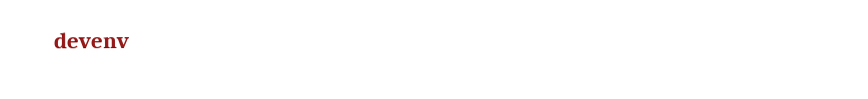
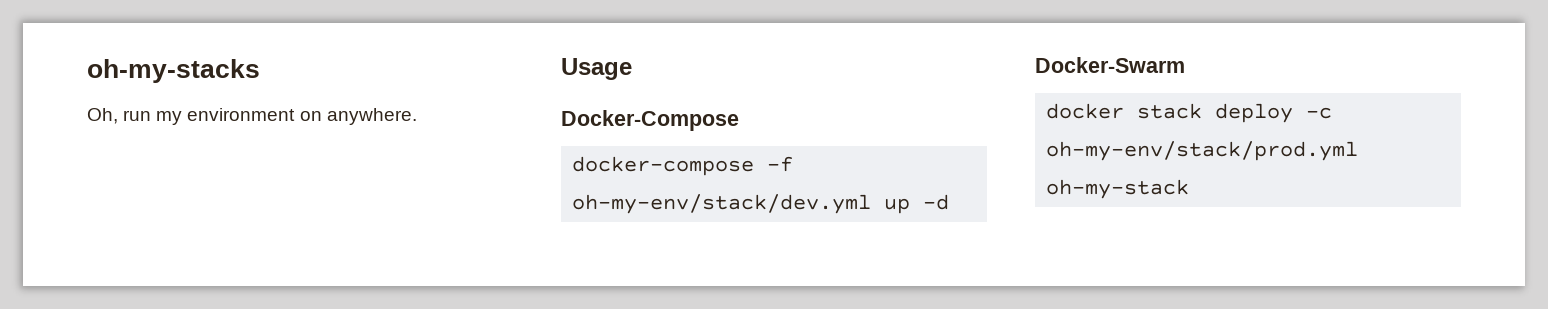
- devenv
+ oh-my-stacks
+ Oh, run my environment on anywhere.
+ Usage
+ Docker-Compose
+ docker-compose -f oh-my-env/stack/dev.yml up -d
+ Docker-Swarm
+ docker stack deploy -c oh-my-env/stack/prod.yml oh-my-stack

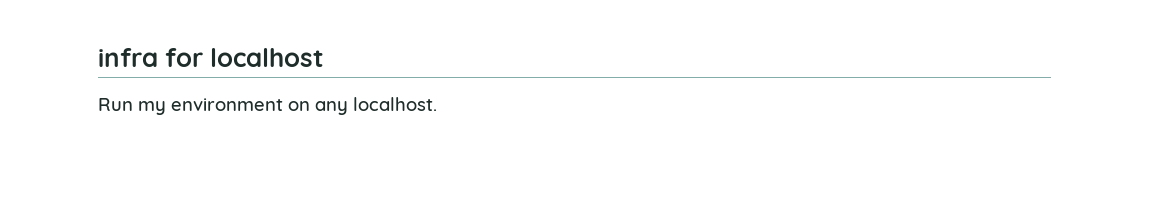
- oh-my-stacks
- Oh, run my environment on anywhere.
- Usage
- Docker-Compose
- docker-compose -f oh-my-env/stack/dev.yml up -d
- Docker-Swarm
- docker stack deploy -c oh-my-env/stack/prod.yml oh-my-stack
+ infra for localhost
+ Run my environment on any localhost.

